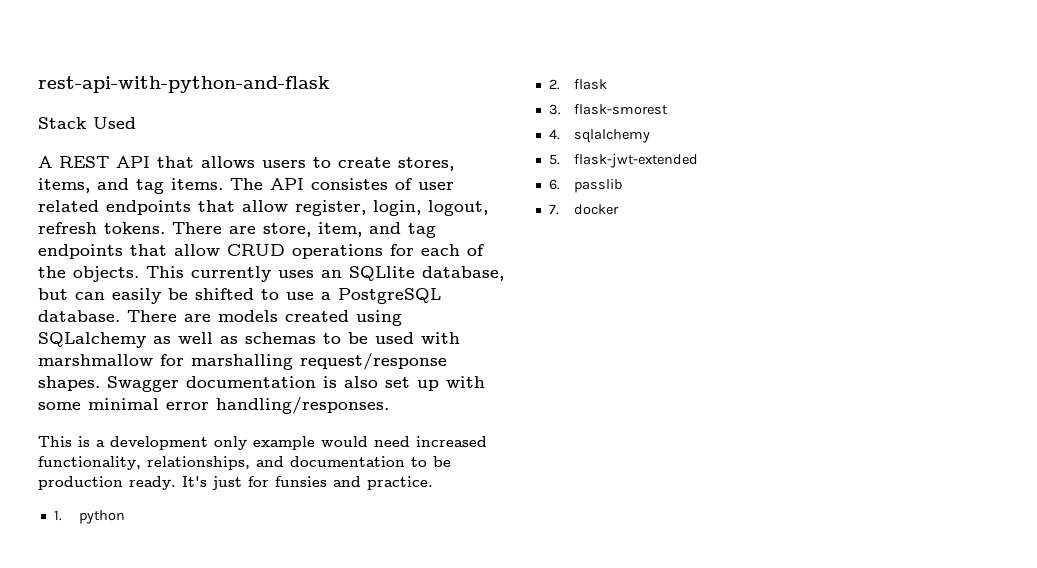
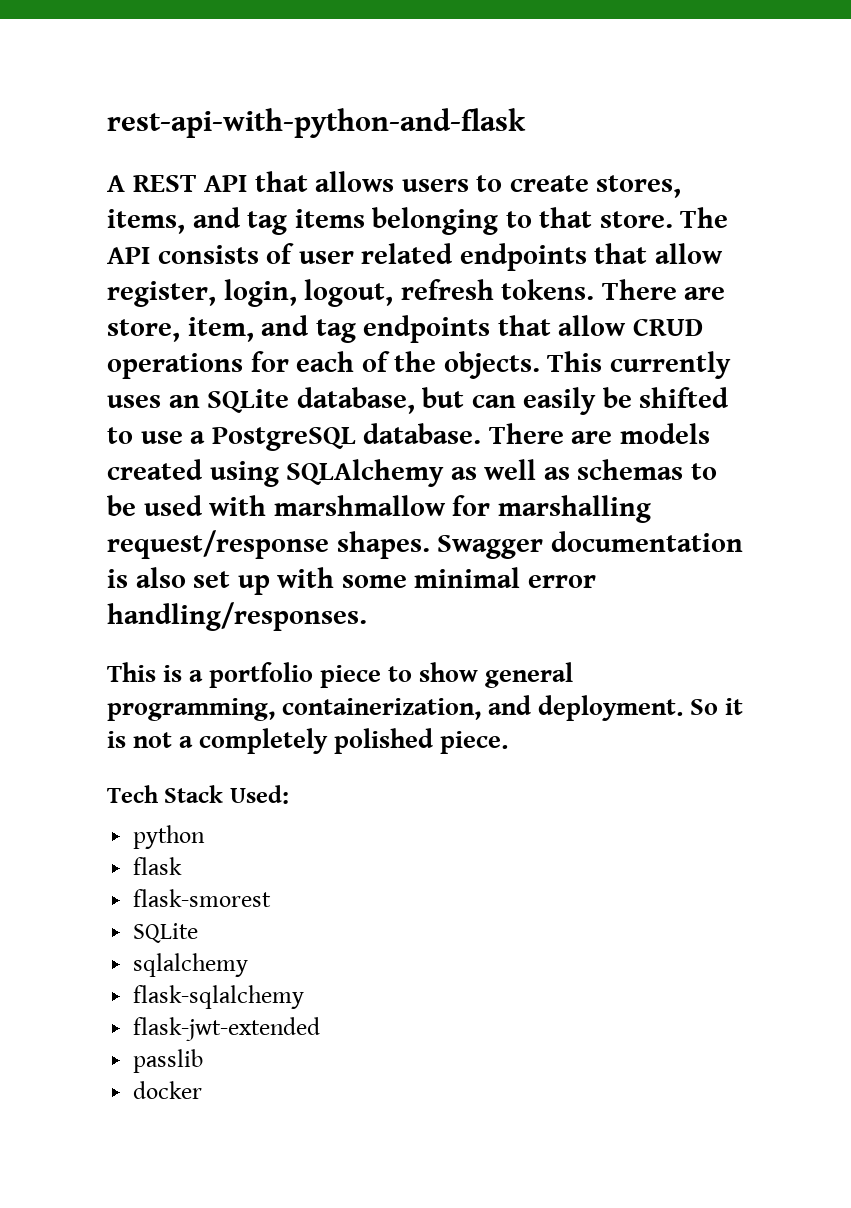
- Stack Used
- A REST API that allows users to create stores, items, and tag items.
+ A REST API that allows users to create stores, items, and tag items belonging to that store.
- The API consistes of user related endpoints that allow register, login, logout, refresh tokens.
+ The API consists of user related endpoints that allow register, login, logout, refresh tokens.
- This currently uses an SQLlite database, but can easily be shifted to use a PostgreSQL database.
+ This currently uses an SQLite database, but can easily be shifted to use a PostgreSQL database.
- There are models created using SQLalchemy as well as schemas to be used with marshmallow for marshalling request/response shapes.
+ There are models created using SQLAlchemy as well as schemas to be used with marshmallow for marshalling request/response shapes.
- This is a development only example would need increased functionality, relationships, and documentation to be production ready. It's just for funsies and practice.
- 1. python
+ This is a portfolio piece to show general programming, containerization, and deployment. So it is not a completely polished piece.
+ Tech Stack Used:
+ python
- 2. flask
+ flask
- 3. flask-smorest
- 4. sqlalchemy
+ flask-smorest
+ SQLite
+ sqlalchemy
- 5. flask-jwt-extended
+ flask-sqlalchemy
+ flask-jwt-extended
- 6. passlib
+ passlib
- 7. docker
+ docker

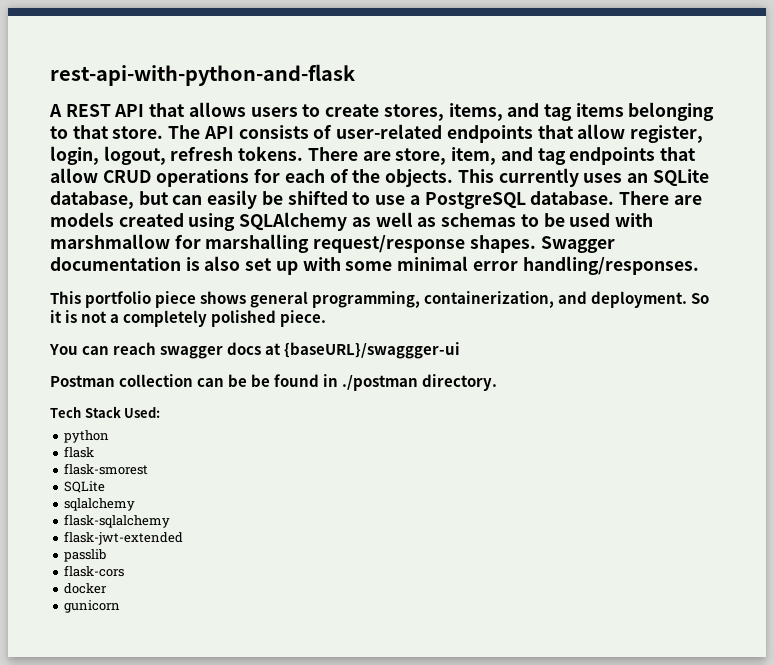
- The API consists of user related endpoints that allow register, login, logout, refresh tokens.
+ The API consists of user-related endpoints that allow register, login, logout, refresh tokens.
- This is a portfolio piece to show general programming, containerization, and deployment.
+ This portfolio piece shows general programming, containerization, and deployment.
+ You can reach swagger docs at {baseURL}/swaggger-ui
+ Postman collection can be be found in ./postman directory.
+ flask-cors
+ gunicorn

